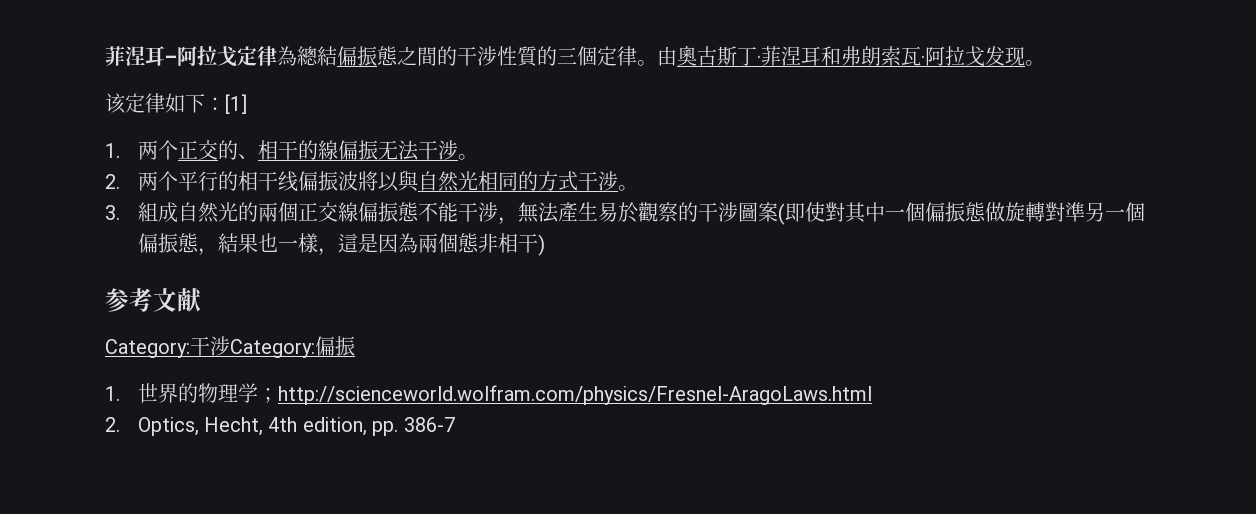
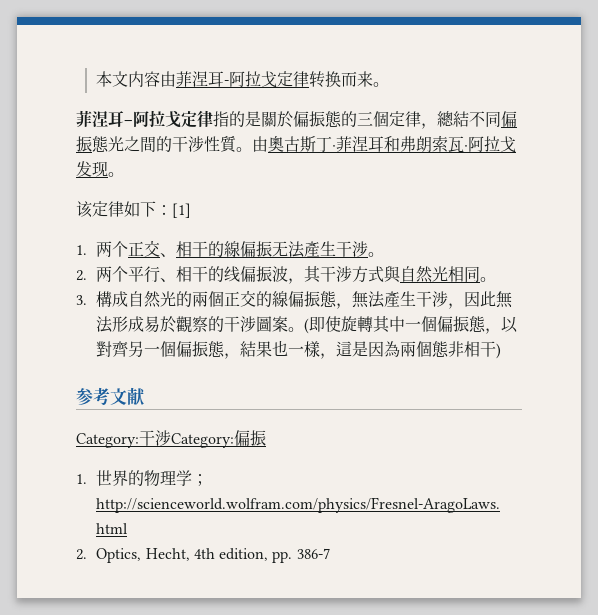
- 菲涅耳–阿拉戈定律為總結偏振態之間的干涉性質的三個定律。
+ 本文内容由菲涅耳-阿拉戈定律转换而来。
+ 菲涅耳–阿拉戈定律指的是關於偏振態的三個定律，總結不同偏振態光之間的干涉性質。
- 1.两个正交的、相干的線偏振无法干涉。
+ 1.两个正交、相干的線偏振无法產生干涉。
- 2.两个平行的相干线偏振波將以與自然光相同的方式干涉。
+ 2.两个平行、相干的线偏振波，其干涉方式與自然光相同。
- 3.組成自然光的兩個正交線偏振態不能干涉，無法產生易於觀察的干涉圖案(即使對其中一個偏振態做旋轉對準另一個偏振態，結果也一樣，這是因為兩個態非相干)
+ 3.構成自然光的兩個正交的線偏振態，無法產生干涉，因此無法形成易於觀察的干涉圖案。(即使旋轉其中一個偏振態，以對齊另一個偏振態，結果也一樣，這是因為兩個態非相干)

